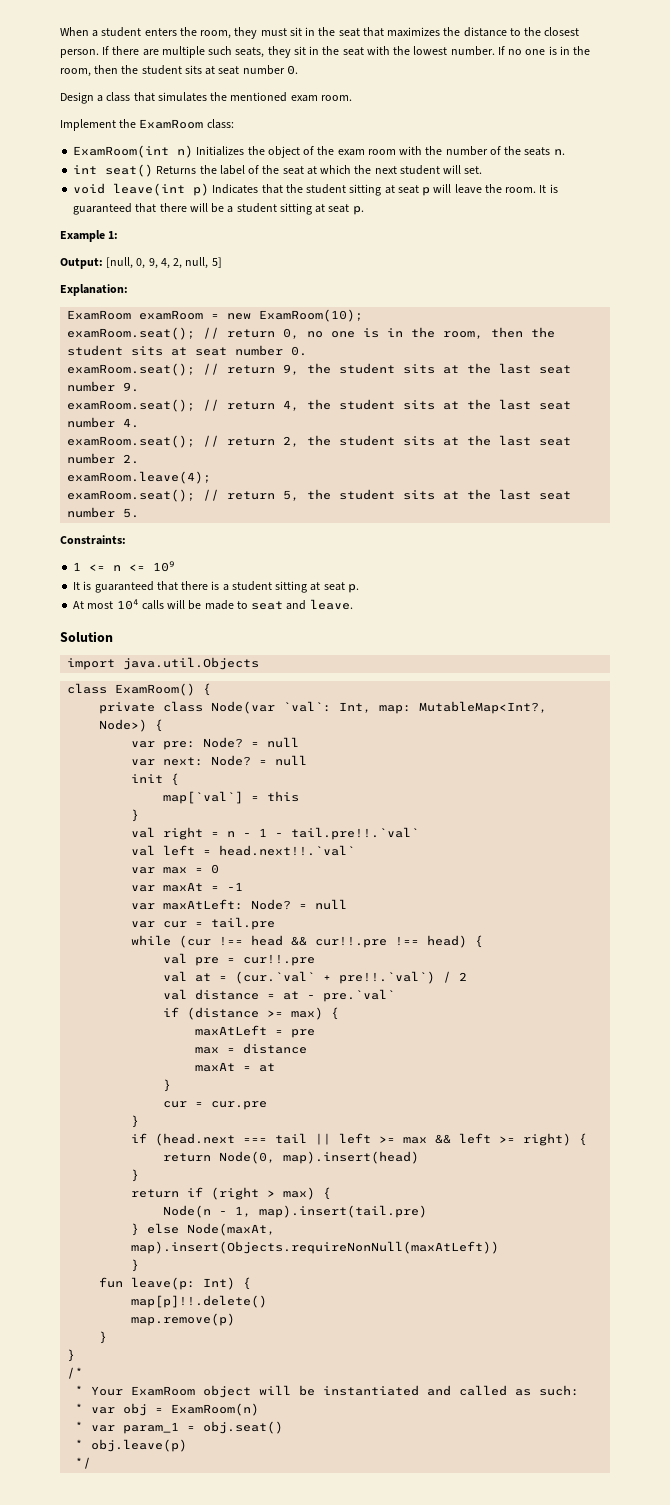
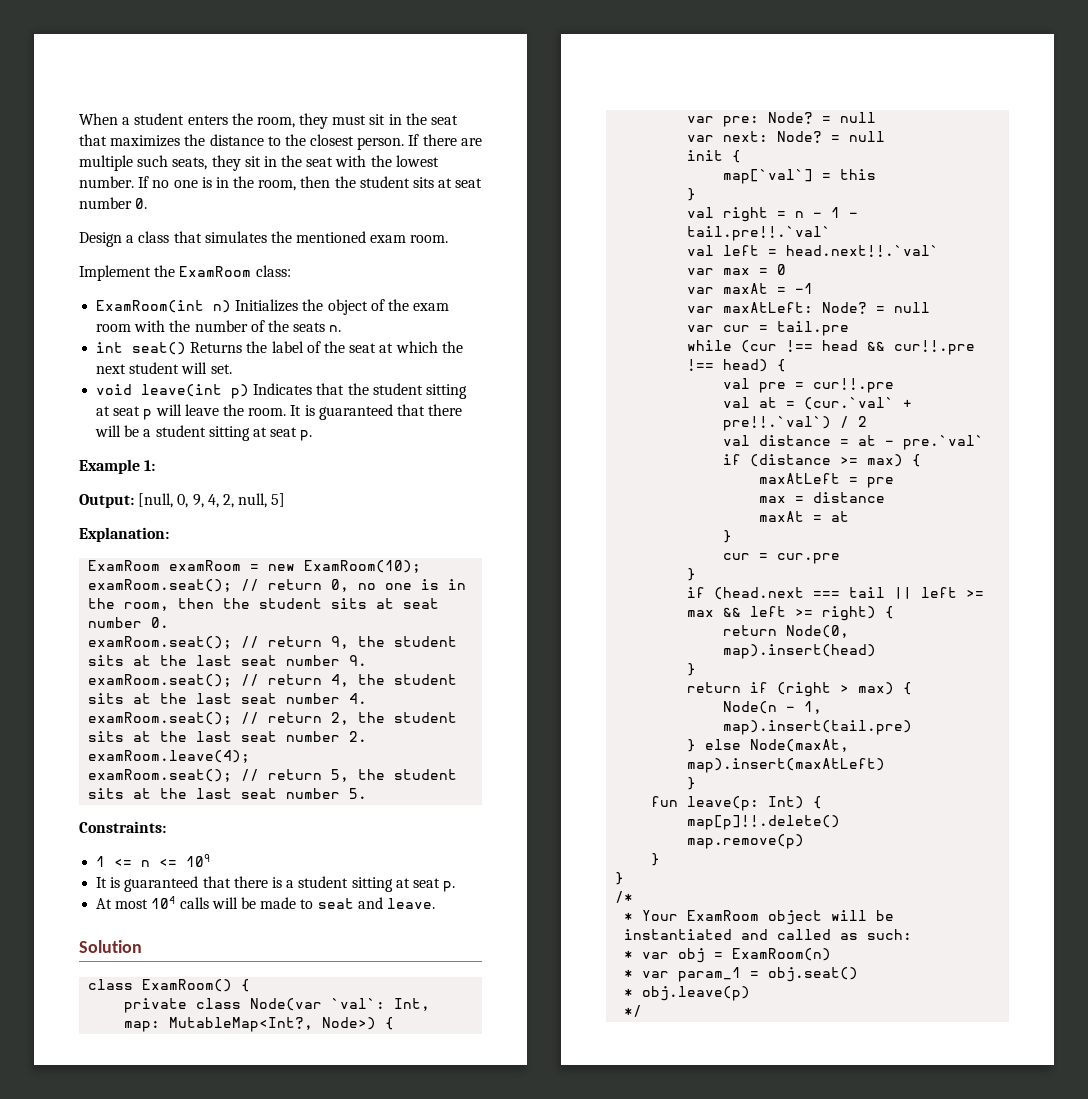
- import java.util.Objects
- } else Node(maxAt, map).insert(Objects.requireNonNull(maxAtLeft))
+ } else Node(maxAt, map).insert(maxAtLeft)

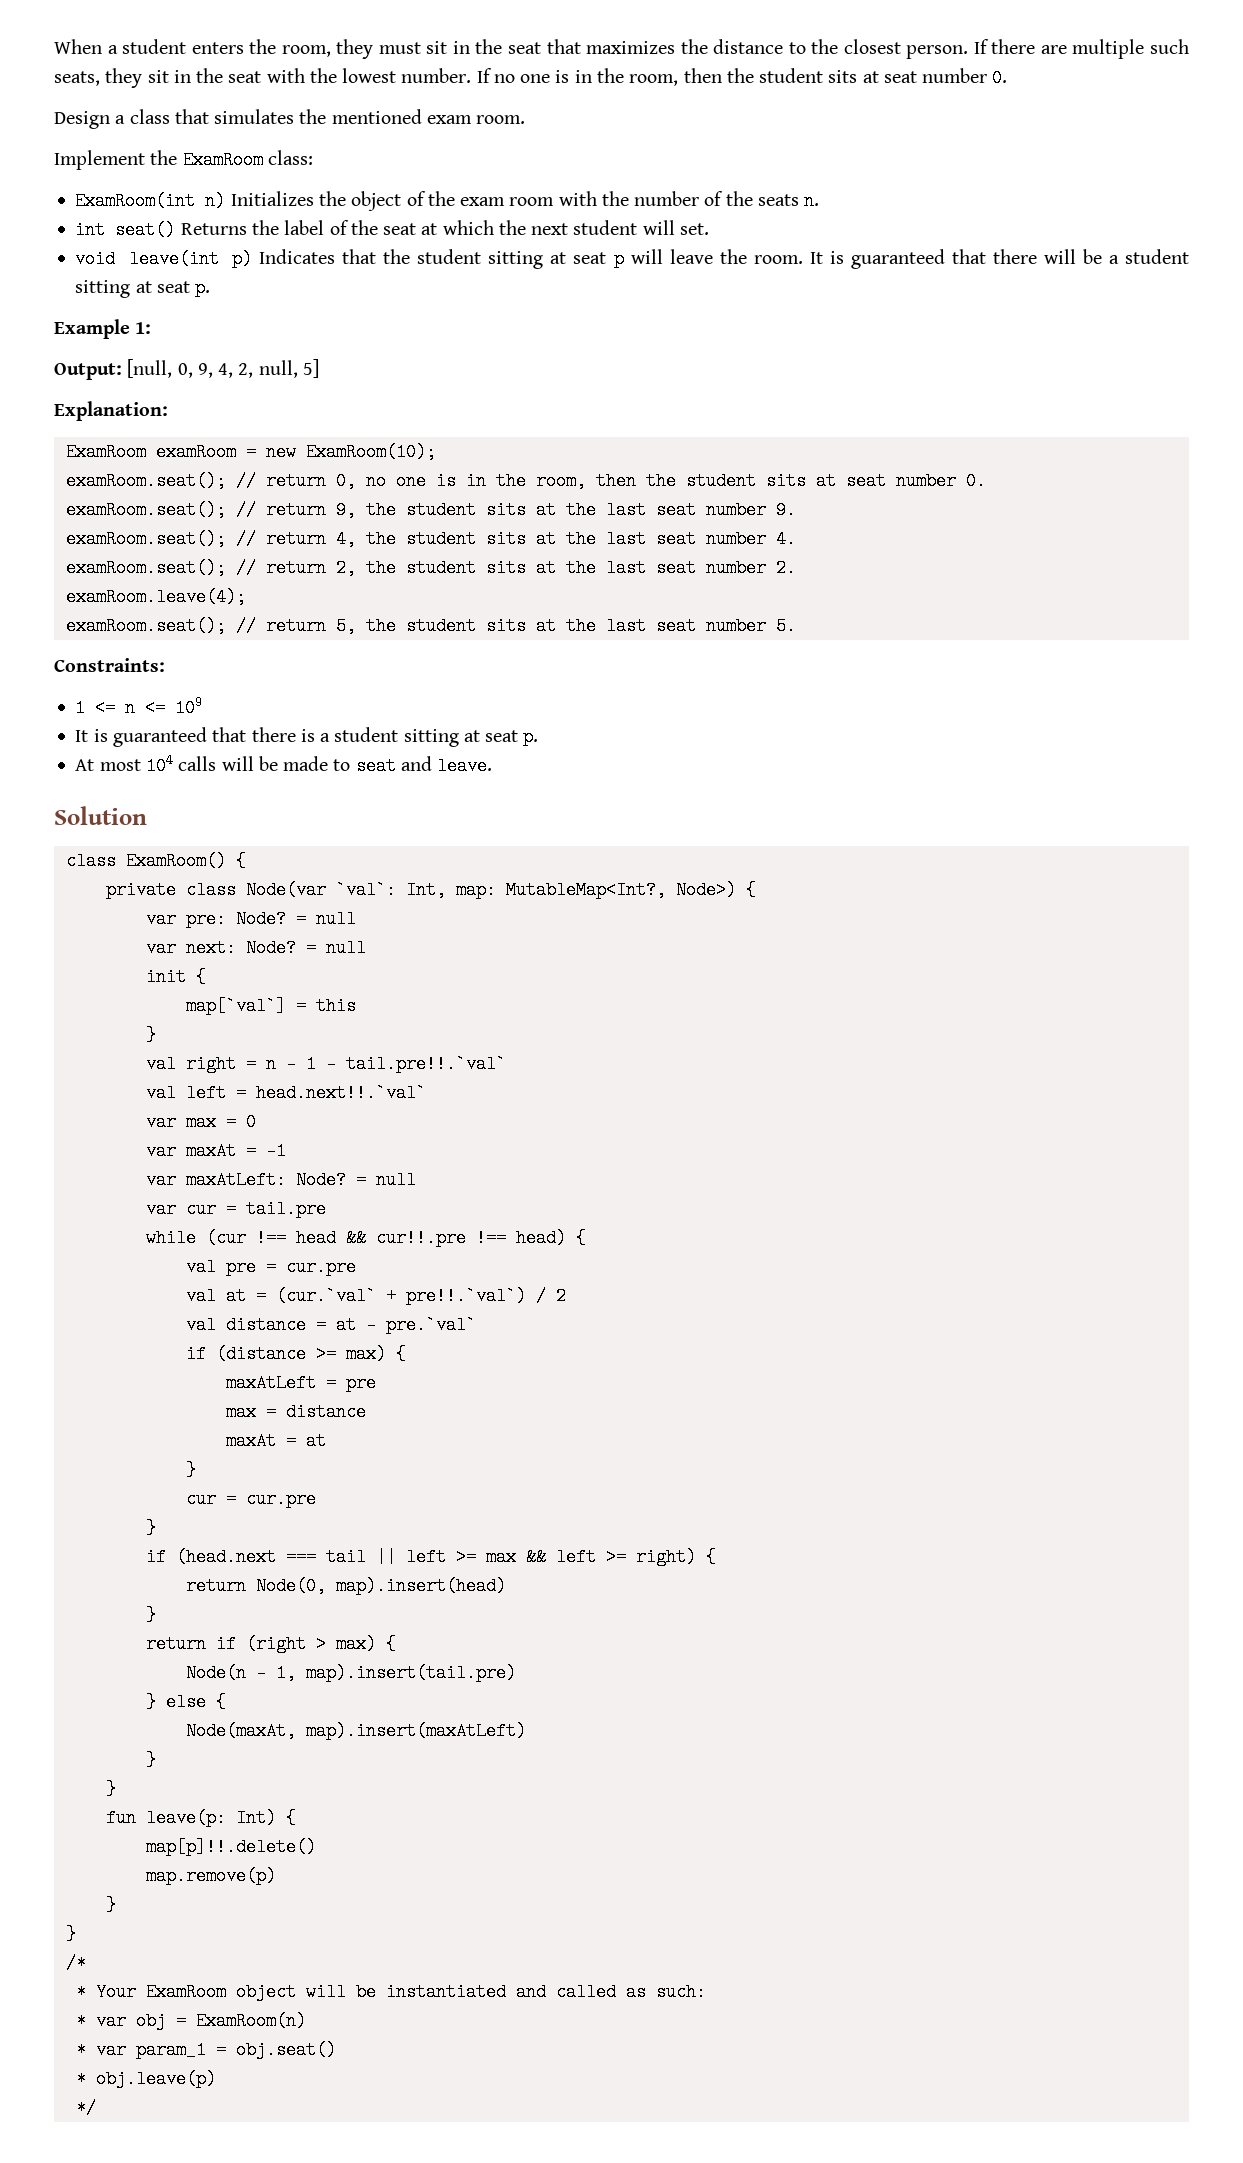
- val pre = cur!!.pre
+ val pre = cur.pre
- } else Node(maxAt, map).insert(maxAtLeft)
+ } else {
+ Node(maxAt, map).insert(maxAtLeft)
+ }

